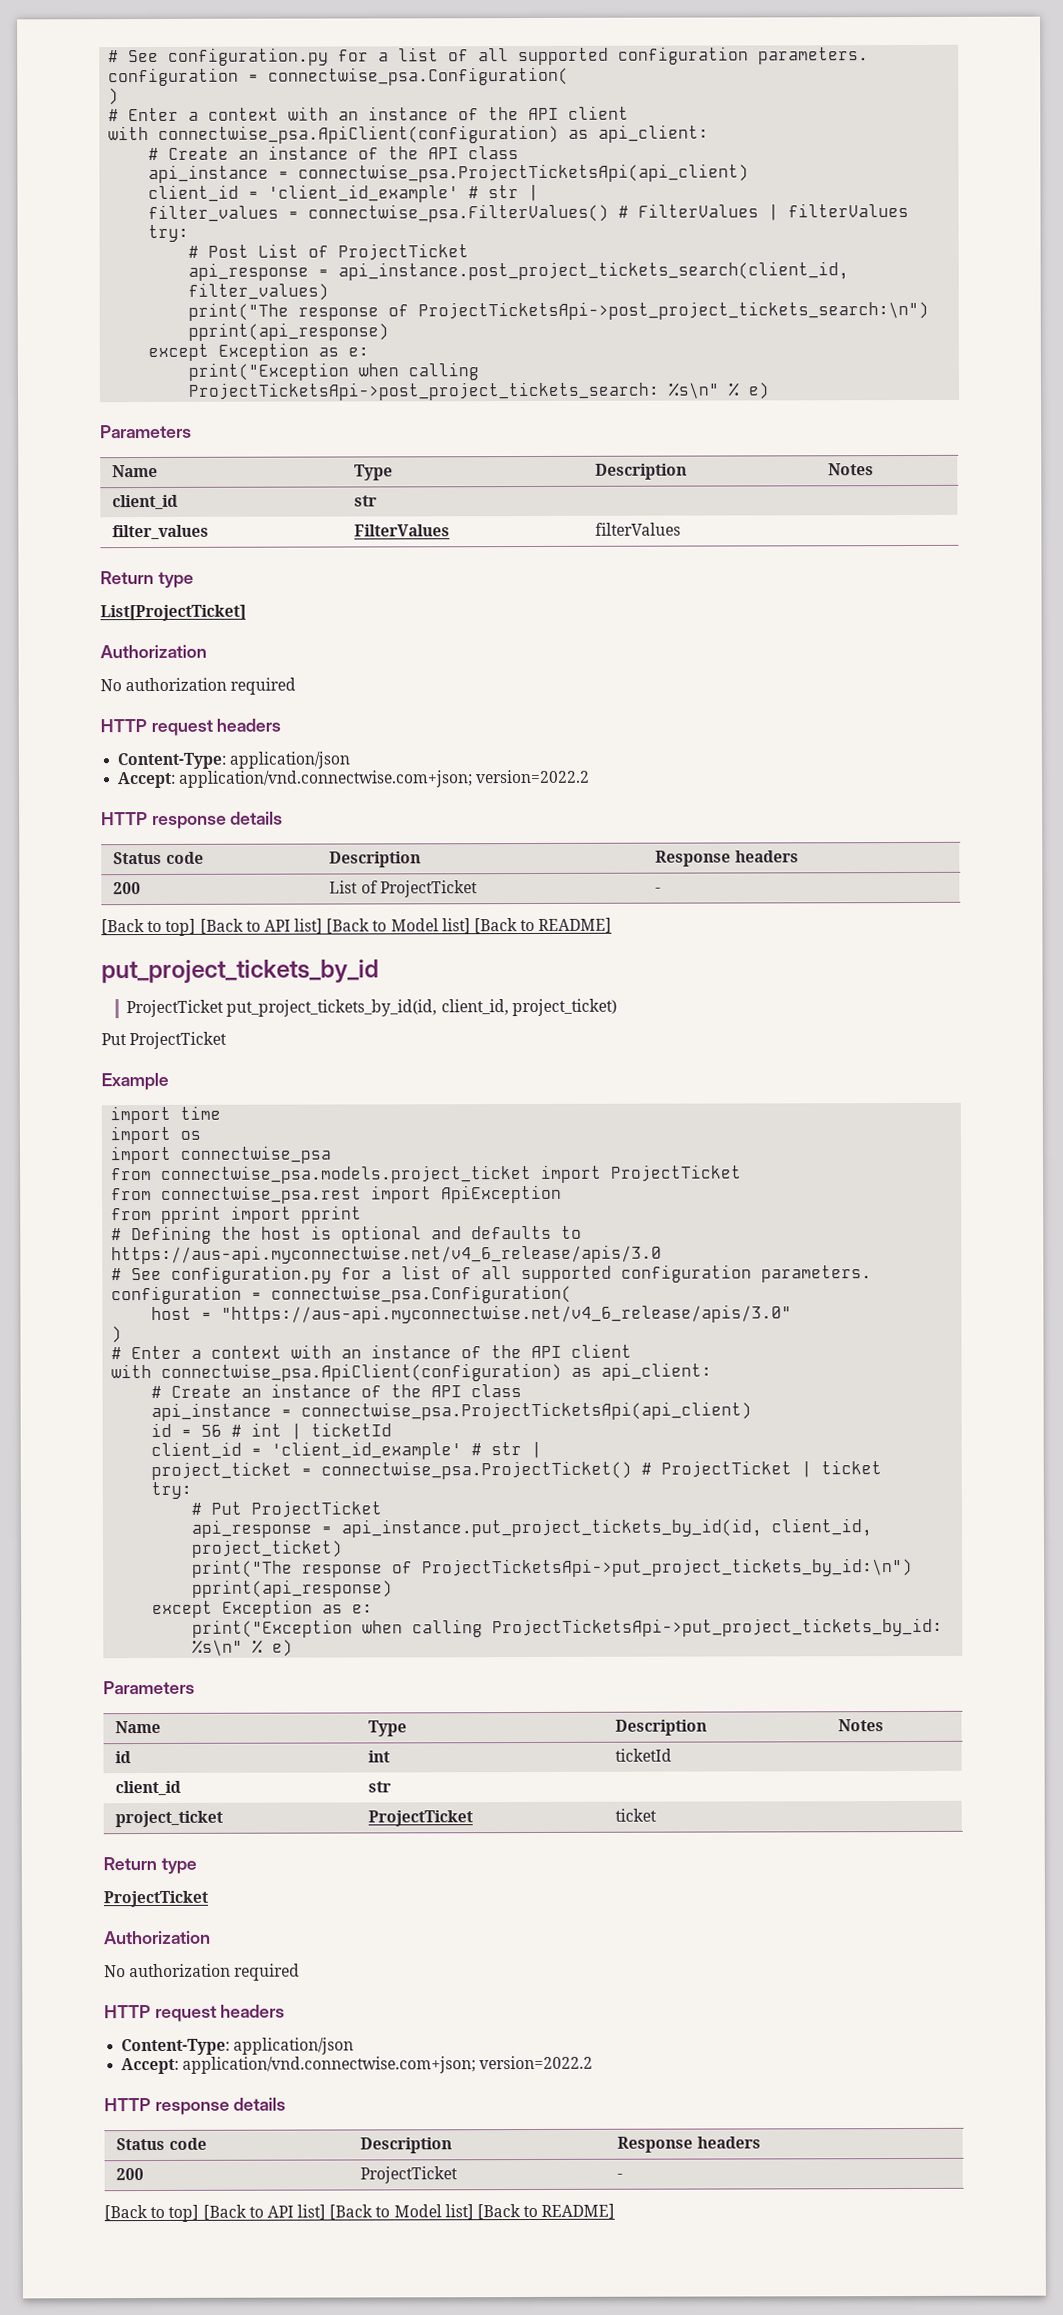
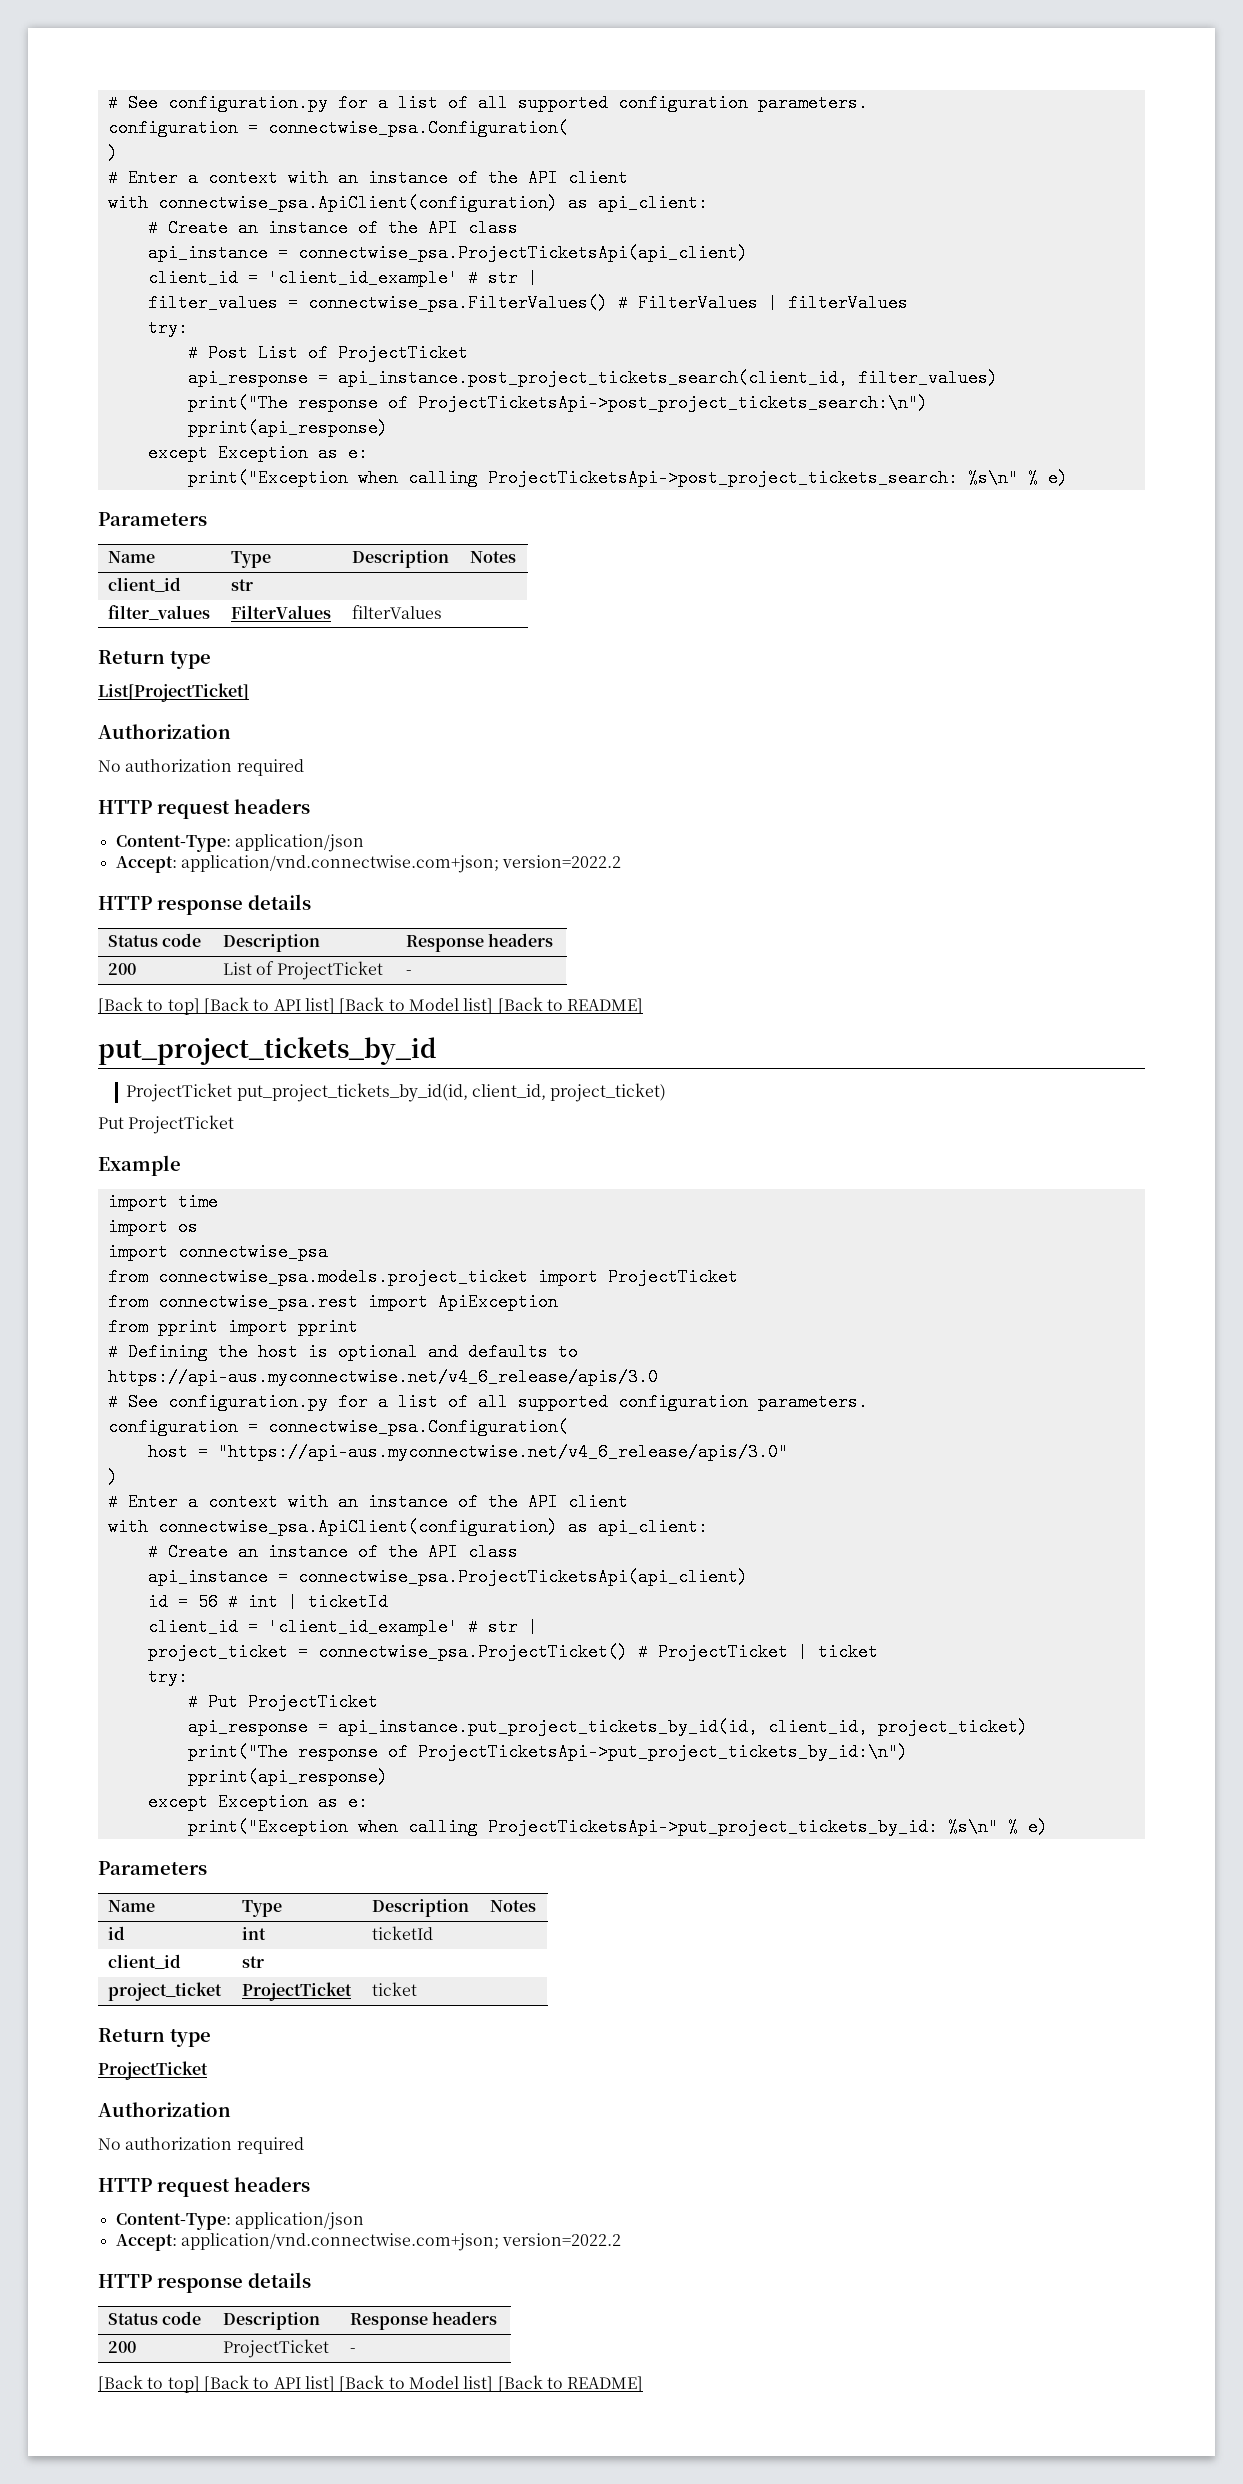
- # Defining the host is optional and defaults to https://aus-api.myconnectwise.net/v4_6_release/apis/3.0
+ # Defining the host is optional and defaults to https://api-aus.myconnectwise.net/v4_6_release/apis/3.0
- host = "https://aus-api.myconnectwise.net/v4_6_release/apis/3.0"
+ host = "https://api-aus.myconnectwise.net/v4_6_release/apis/3.0"

